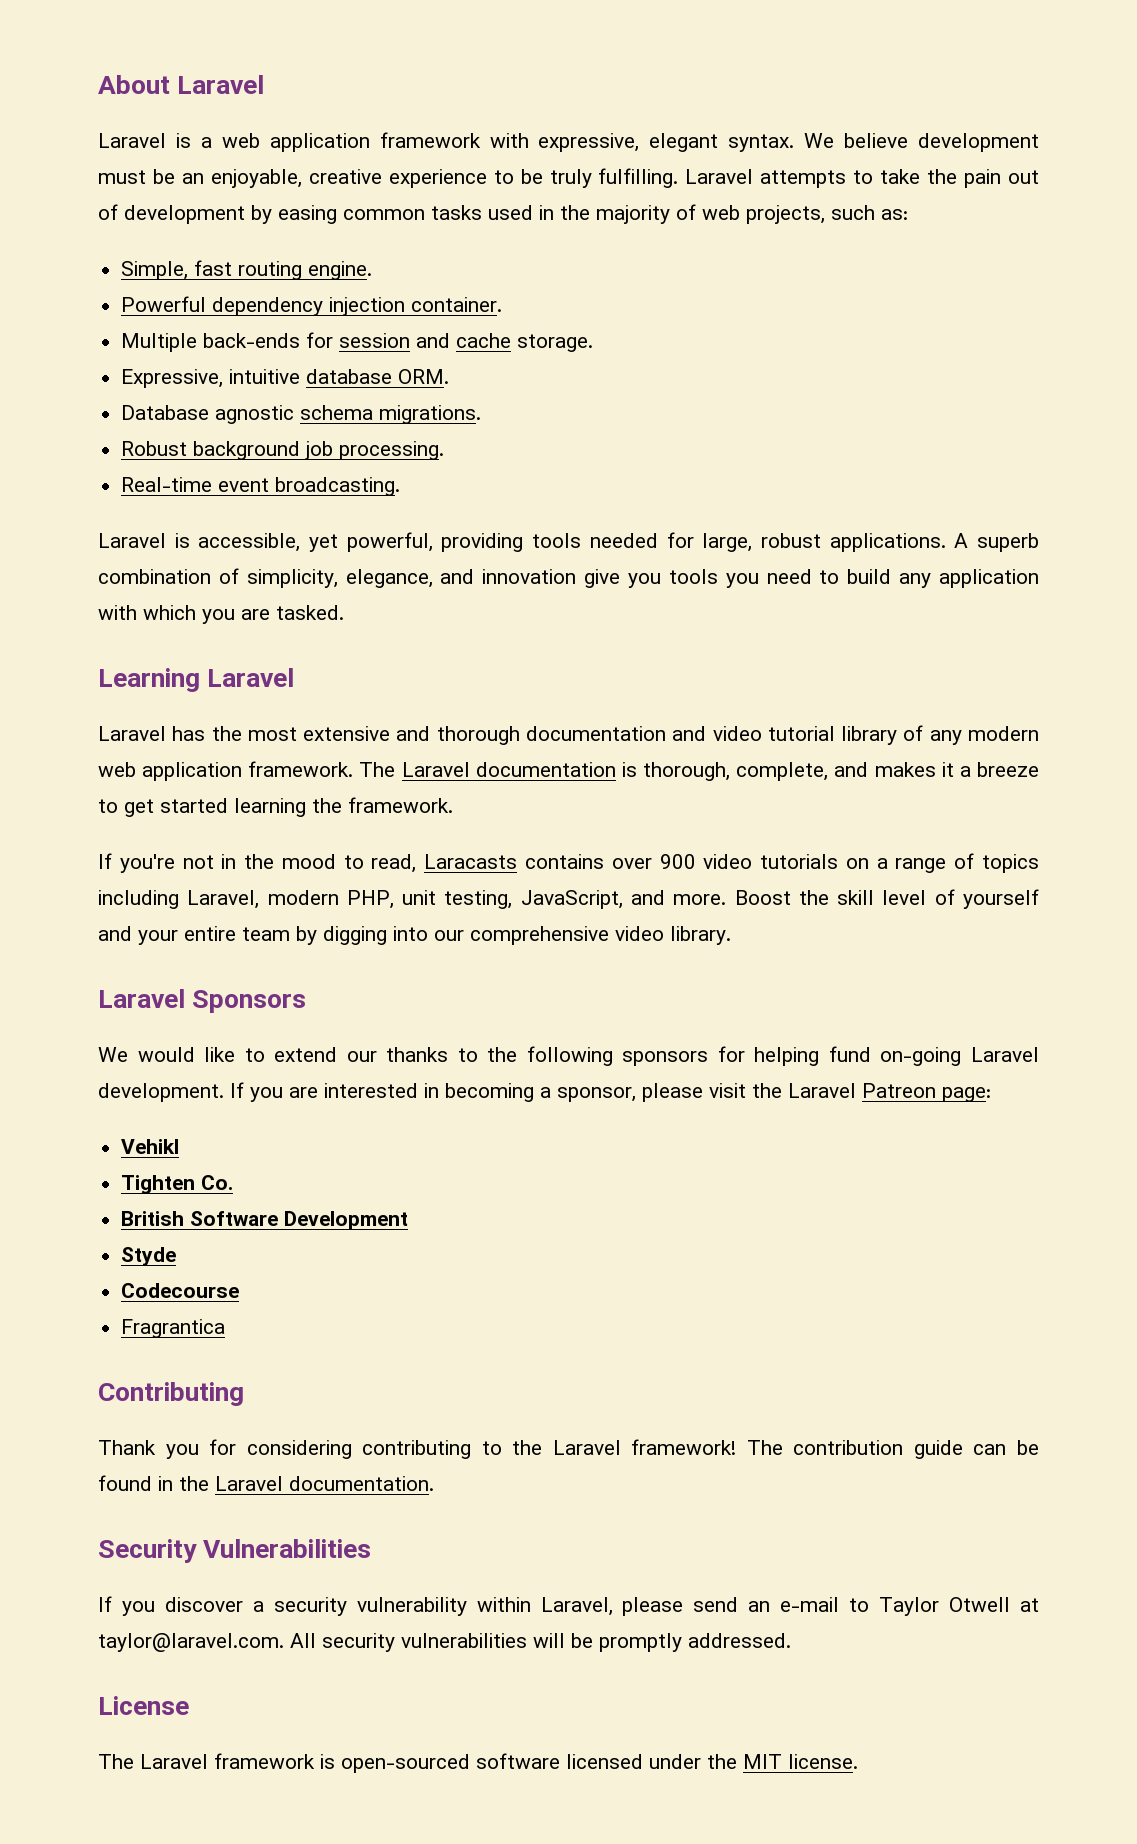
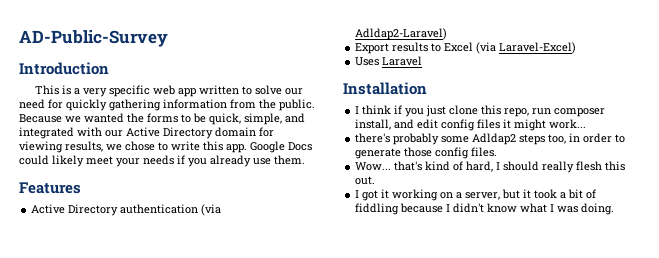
- About Laravel
- Laravel is a web application framework with expressive, elegant syntax. We believe development must be an enjoyable, creative experience to be truly fulfilling. Laravel attempts to take the pain out of development by easing common tasks used in the majority of web projects, such as:
- Simple, fast routing engine.
- Powerful dependency injection container.
- Multiple back-ends for session and cache storage.
- Expressive, intuitive database ORM.
- Database agnostic schema migrations.
- Robust background job processing.
- Real-time event broadcasting.
- Laravel is accessible, yet powerful, providing tools needed for large, robust applications. A superb combination of simplicity, elegance, and innovation give you tools you need to build any application with which you are tasked.
- Learning Laravel
- Laravel has the most extensive and thorough documentation and video tutorial library of any modern web application framework. The Laravel documentation is thorough, complete, and makes it a breeze to get started learning the framework.
- If you're not in the mood to read, Laracasts contains over 900 video tutorials on a range of topics including Laravel, modern PHP, unit testing, JavaScript, and more. Boost the skill level of yourself and your entire team by digging into our comprehensive video library.
- Laravel Sponsors
- We would like to extend our thanks to the following sponsors for helping fund on-going Laravel development. If you are interested in becoming a sponsor, please visit the Laravel Patreon page:
- Vehikl
- Tighten Co.
- British Software Development
- Styde
- Codecourse
- Fragrantica
- Contributing
- Thank you for considering contributing to the Laravel framework! The contribution guide can be found in the Laravel documentation.
- Security Vulnerabilities
- If you discover a security vulnerability within Laravel, please send an e-mail to Taylor Otwell at taylor@laravel.com. All security vulnerabilities will be promptly addressed.
- License
- The Laravel framework is open-sourced software licensed under the MIT license.
+ AD-Public-Survey
+ Introduction
+ This is a very specific web app written to solve our need for quickly gathering information from the public. Because we wanted the forms to be quick, simple, and integrated with our Active Directory domain for viewing results, we chose to write this app. Google Docs could likely meet your needs if you already use them.
+ Features
+ Active Directory authentication (via Adldap2-Laravel)
+ Export results to Excel (via Laravel-Excel)
+ Uses Laravel
+ Installation
+ I think if you just clone this repo, run composer install, and edit config files it might work...
+ there's probably some Adldap2 steps too, in order to generate those config files.
+ Wow... that's kind of hard, I should really flesh this out.
+ I got it working on a server, but it took a bit of fiddling because I didn't know what I was doing.

